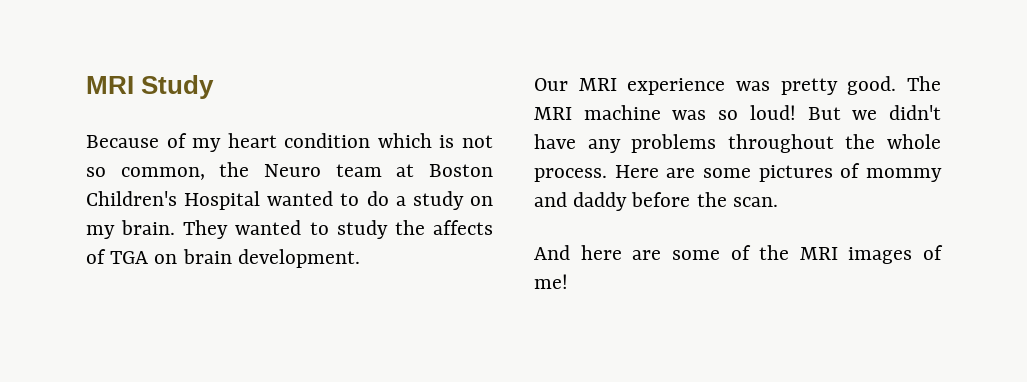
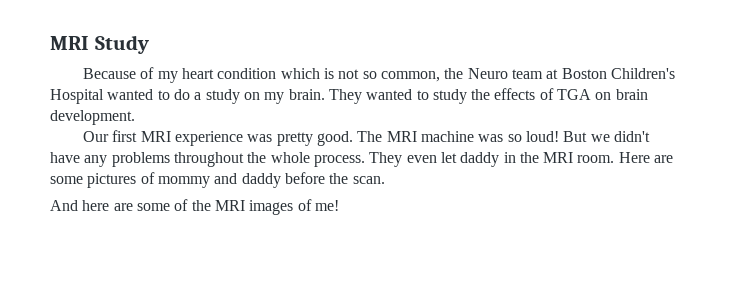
- They wanted to study the affects of TGA on brain development.
+ They wanted to study the effects of TGA on brain development.
- Our MRI experience was pretty good.
+ Our first MRI experience was pretty good.
+ They even let daddy in the MRI room.

